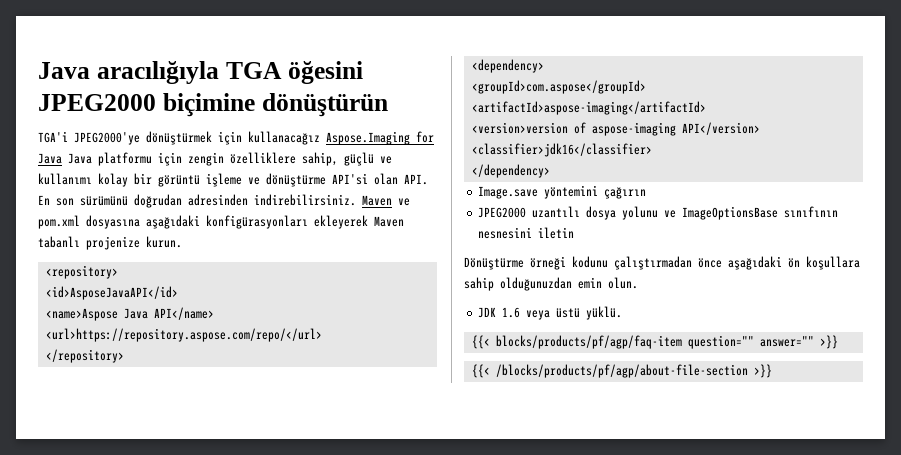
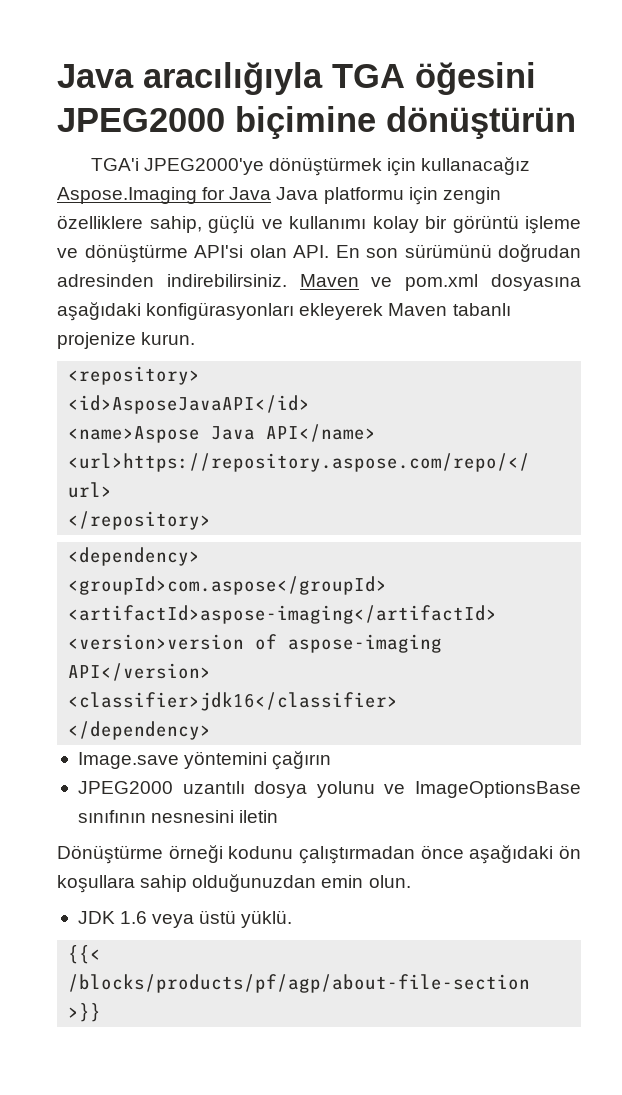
- {{< blocks/products/pf/agp/faq-item question="" answer="" >}}

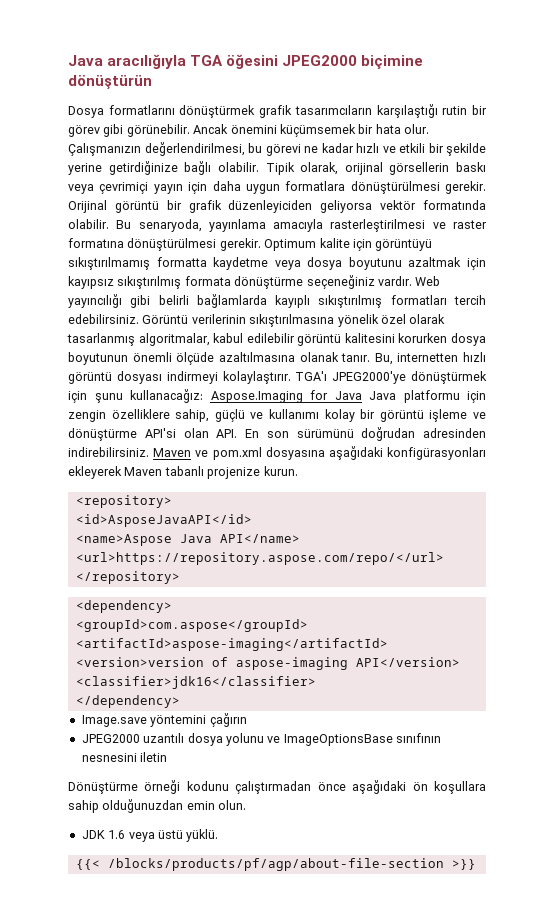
- TGA'i JPEG2000'ye dönüştürmek için kullanacağız Aspose.Imaging for Java Java platformu için zengin özelliklere sahip, güçlü ve kullanımı kolay bir görüntü işleme ve dönüştürme API'si olan API. En son sürümünü doğrudan adresinden indirebilirsiniz.
+ Dosya formatlarını dönüştürmek grafik tasarımcıların karşılaştığı rutin bir görev gibi görünebilir. Ancak önemini küçümsemek bir hata olur. Çalışmanızın değerlendirilmesi, bu görevi ne kadar hızlı ve etkili bir şekilde yerine getirdiğinize bağlı olabilir. Tipik olarak, orijinal görsellerin baskı veya çevrimiçi yayın için daha uygun formatlara dönüştürülmesi gerekir. Orijinal görüntü bir grafik düzenleyiciden geliyorsa vektör formatında olabilir. Bu senaryoda, yayınlama amacıyla rasterleştirilmesi ve raster formatına dönüştürülmesi gerekir. Optimum kalite için görüntüyü sıkıştırılmamış formatta kaydetme veya dosya boyutunu azaltmak için kayıpsız sıkıştırılmış formata dönüştürme seçeneğiniz vardır. Web yayıncılığı gibi belirli bağlamlarda kayıplı sıkıştırılmış formatları tercih edebilirsiniz. Görüntü verilerinin sıkıştırılmasına yönelik özel olarak tasarlanmış algoritmalar, kabul edilebilir görüntü kalitesini korurken dosya boyutunun önemli ölçüde azaltılmasına olanak tanır. Bu, internetten hızlı görüntü dosyası indirmeyi kolaylaştırır. TGA'ı JPEG2000'ye dönüştürmek için şunu kullanacağız: Aspose.Imaging for Java Java platformu için zengin özelliklere sahip, güçlü ve kullanımı kolay bir görüntü işleme ve dönüştürme API'si olan API. En son sürümünü doğrudan adresinden indirebilirsiniz.

